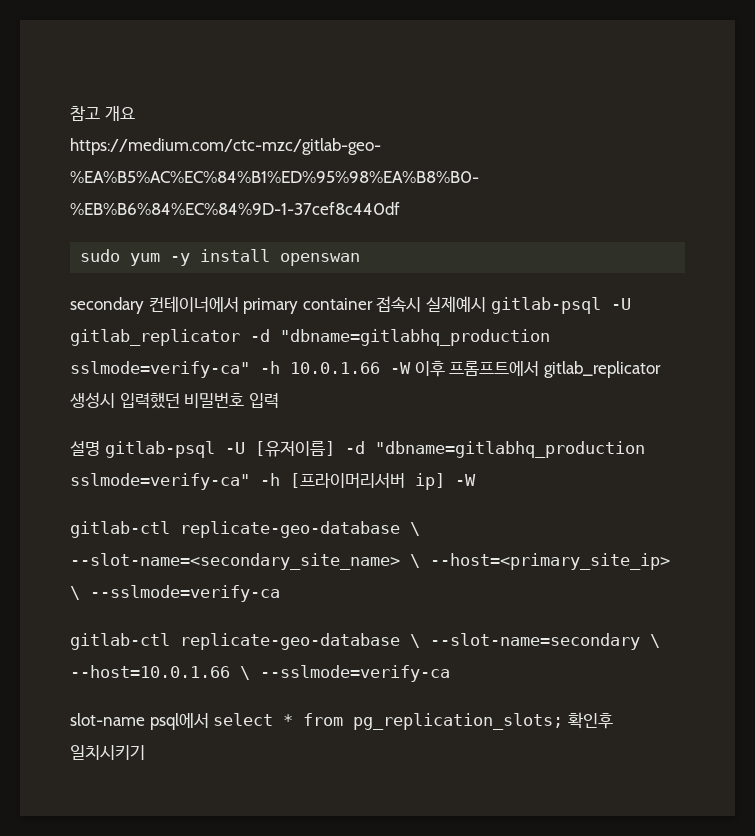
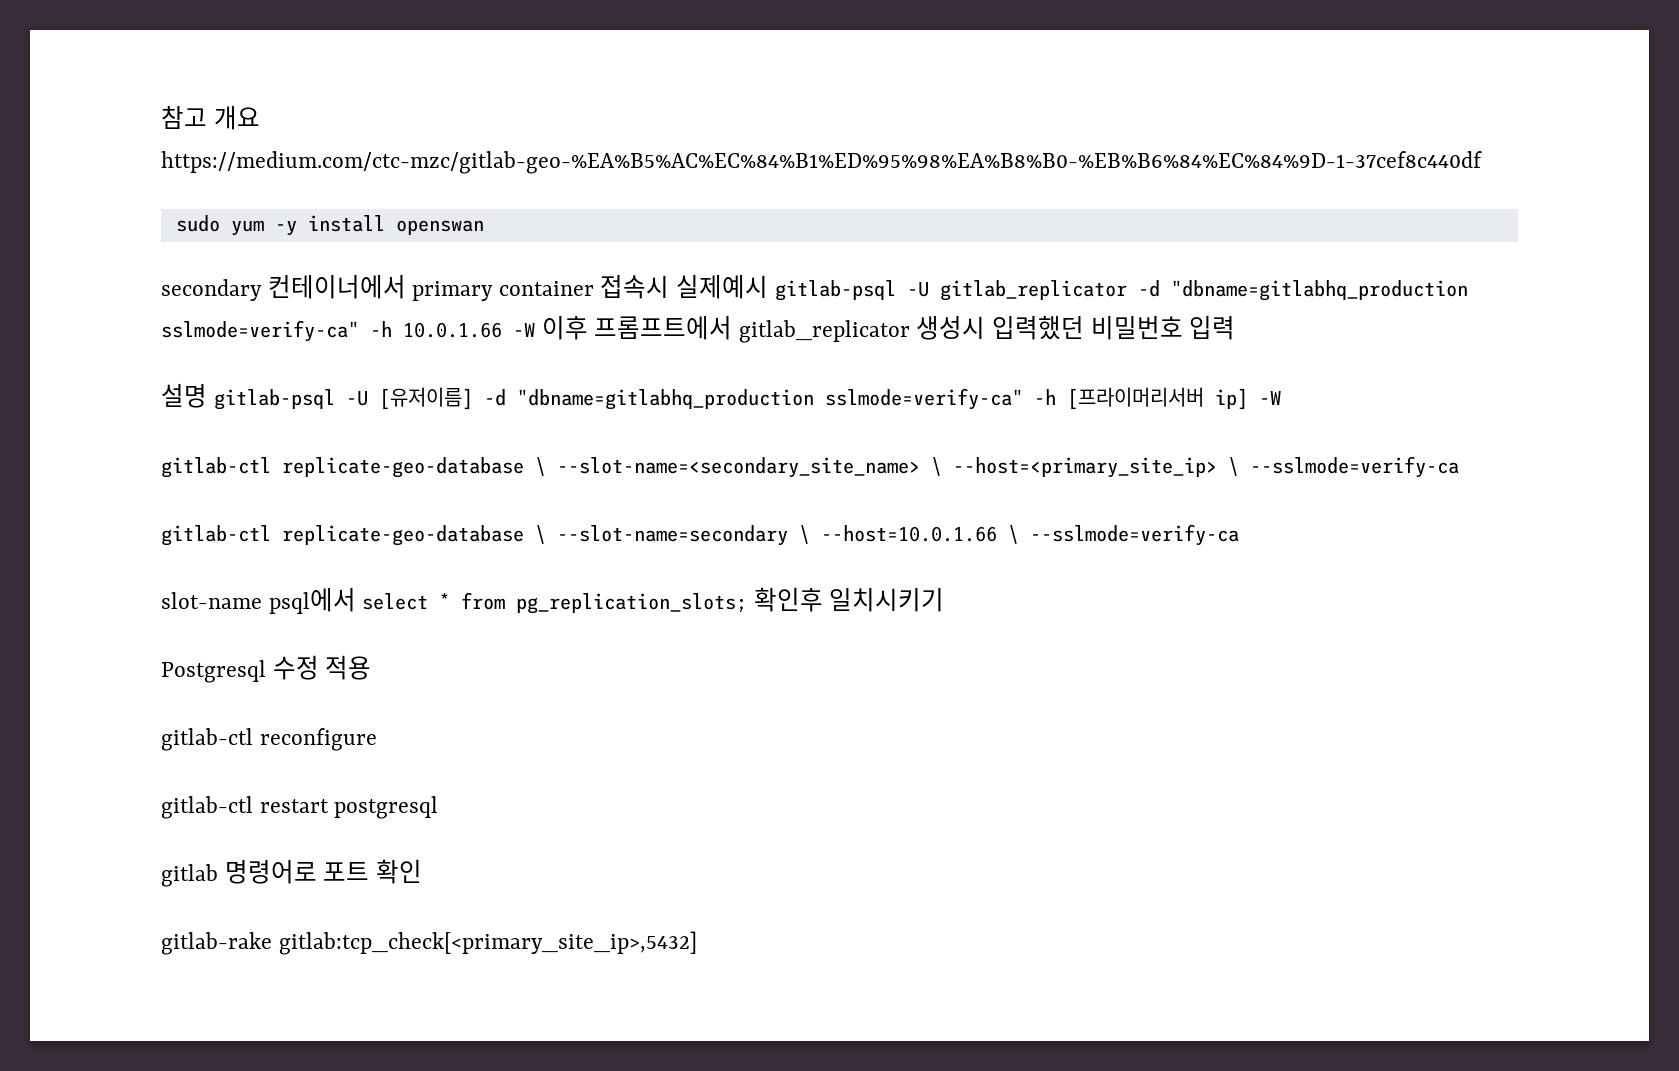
+ Postgresql 수정 적용
+ gitlab-ctl reconfigure
+ gitlab-ctl restart postgresql
+ gitlab 명령어로 포트 확인
+ gitlab-rake gitlab:tcp_check[<primary_site_ip>,5432]

